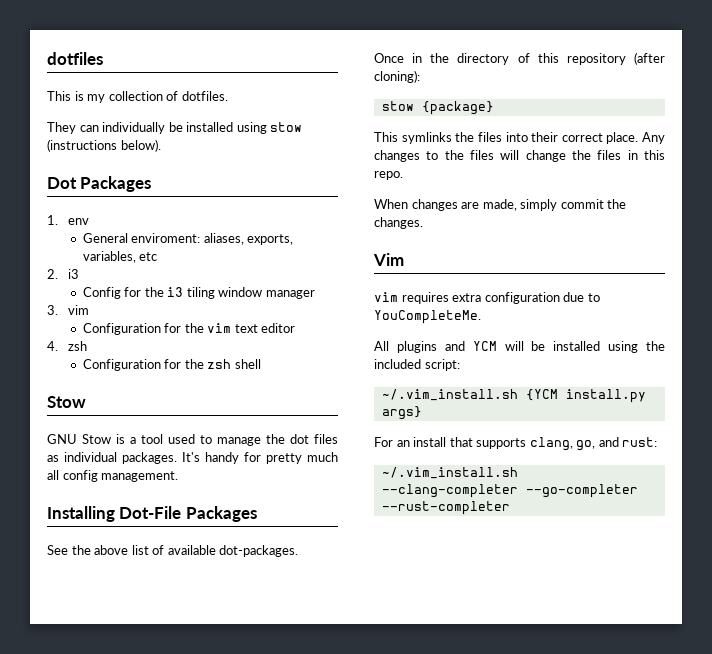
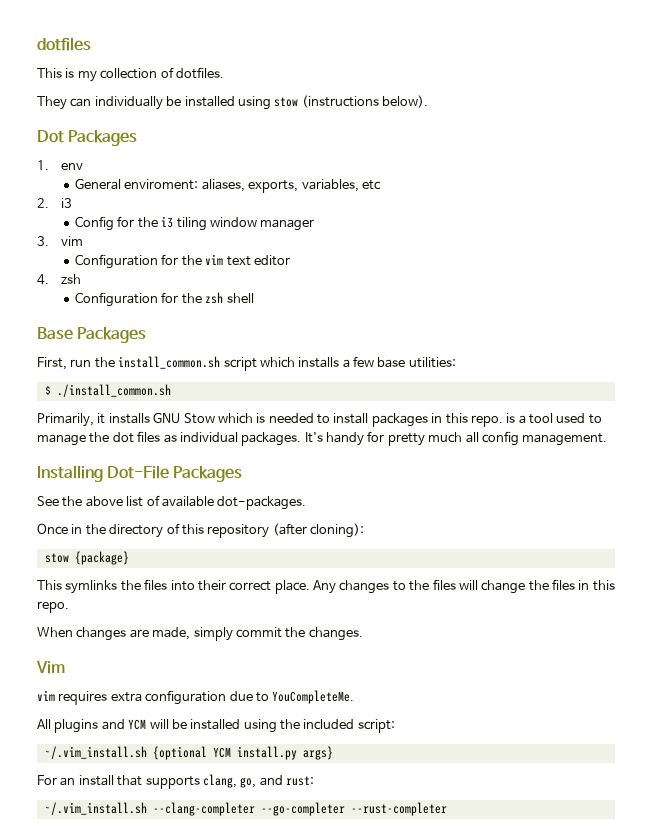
  Configuration for the zsh shell
- Stow
- GNU Stow is a tool used to manage the dot files as individual packages.
+ Base Packages
+ First, run the install_common.sh script which installs a few base utilities:
+ $ ./install_common.sh
+ Primarily, it installs GNU Stow which is needed to install packages in this repo. is a tool used to manage the dot files as individual packages.
- ~/.vim_install.sh {YCM install.py args}
+ ~/.vim_install.sh {optional YCM install.py args}

